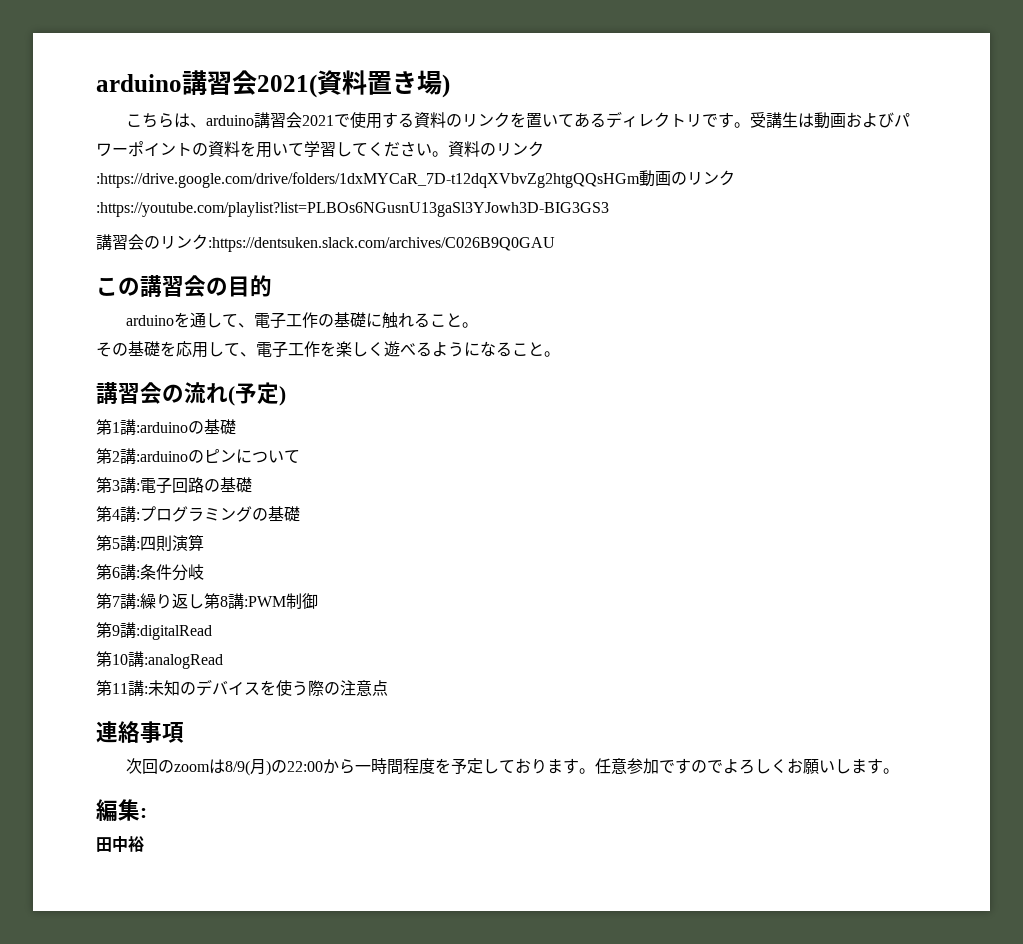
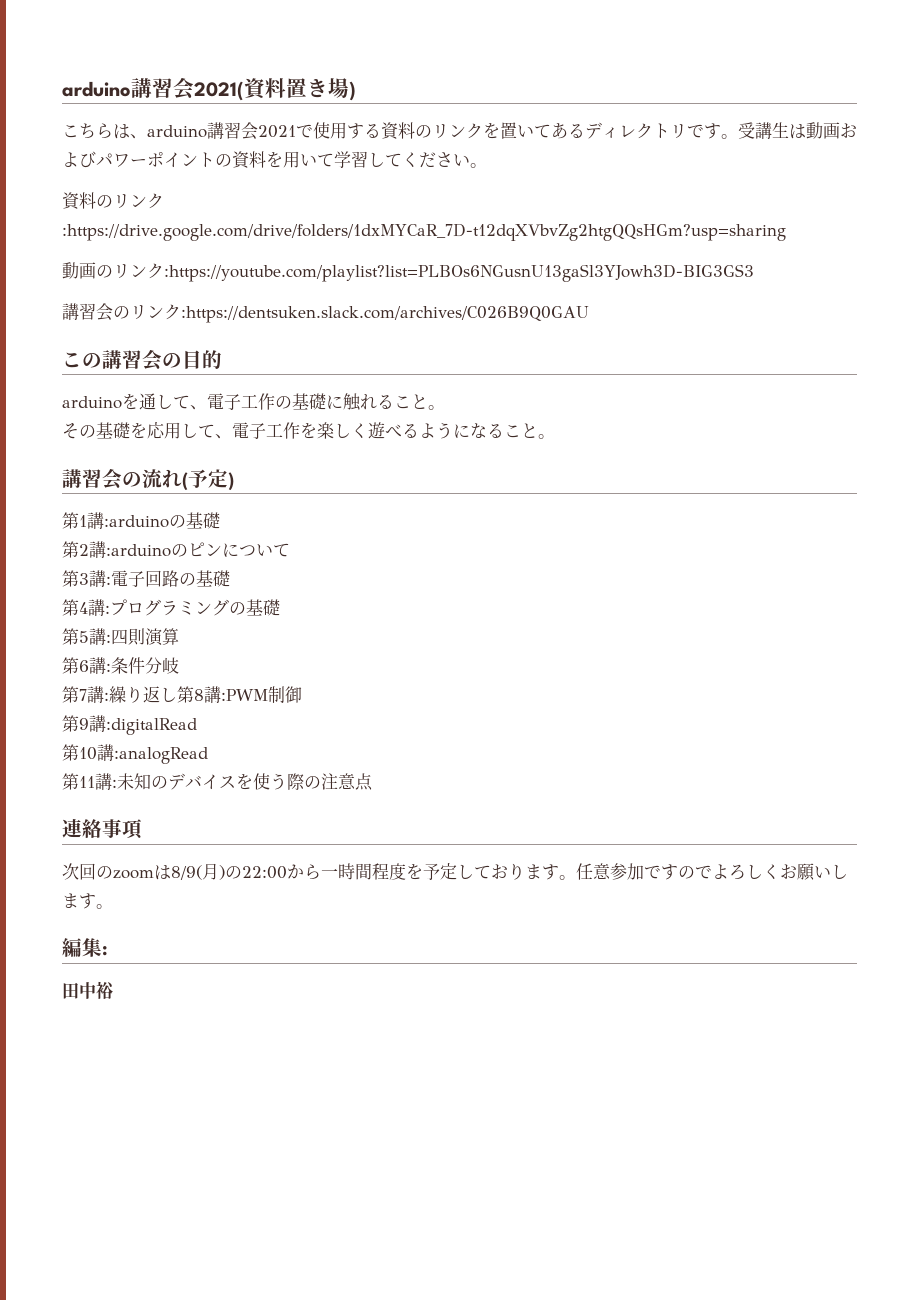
- 受講生は動画およびパワーポイントの資料を用いて学習してください。資料のリンク:https://drive.google.com/drive/folders/1dxMYCaR_7D-t12dqXVbvZg2htgQQsHGm動画のリンク:https://youtube.com/playlist?list=PLBOs6NGusnU13gaSl3YJowh3D-BIG3GS3
+ 受講生は動画およびパワーポイントの資料を用いて学習してください。
+ 資料のリンク:https://drive.google.com/drive/folders/1dxMYCaR_7D-t12dqXVbvZg2htgQQsHGm?usp=sharing
+ 動画のリンク:https://youtube.com/playlist?list=PLBOs6NGusnU13gaSl3YJowh3D-BIG3GS3

